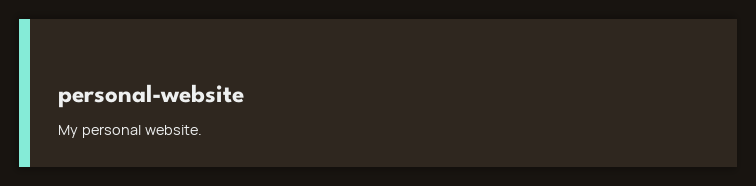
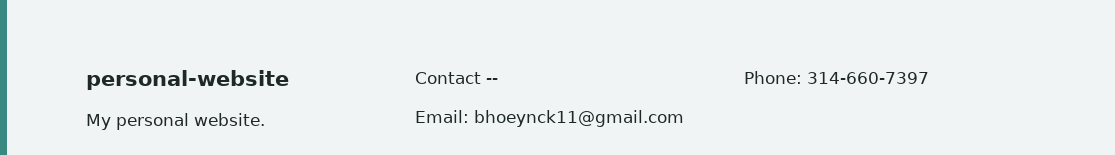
+ Contact --
+ Email: bhoeynck11@gmail.com Phone: 314-660-7397

